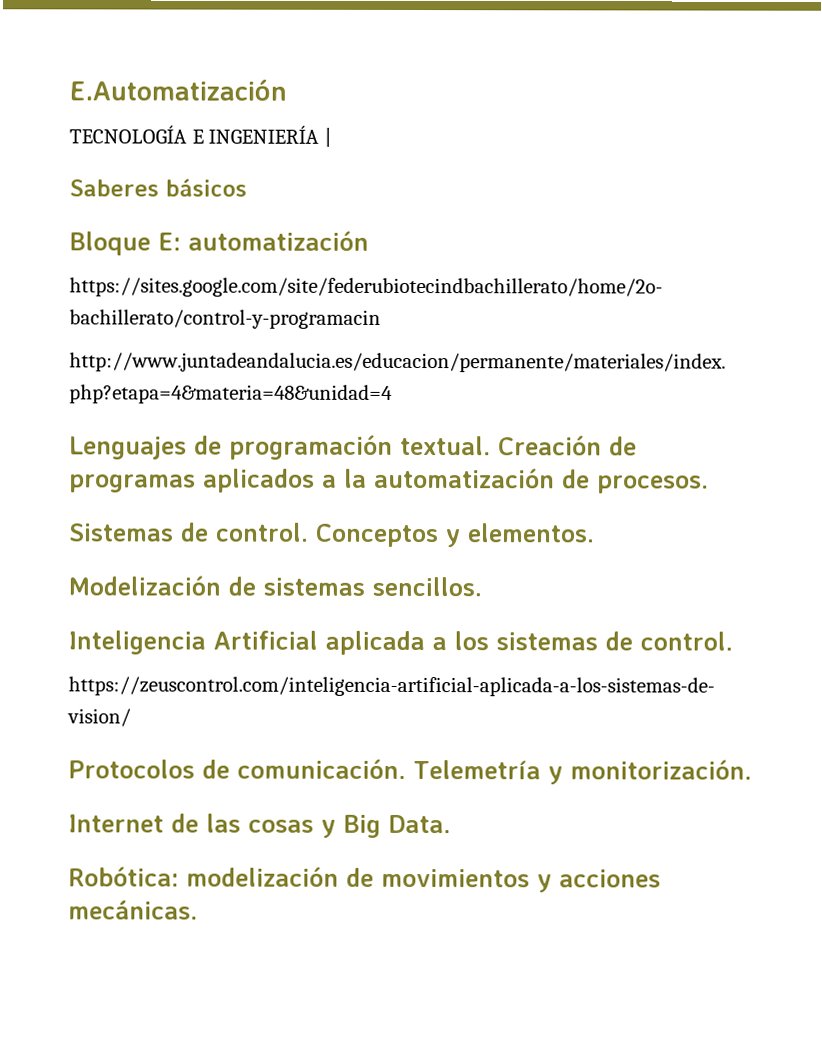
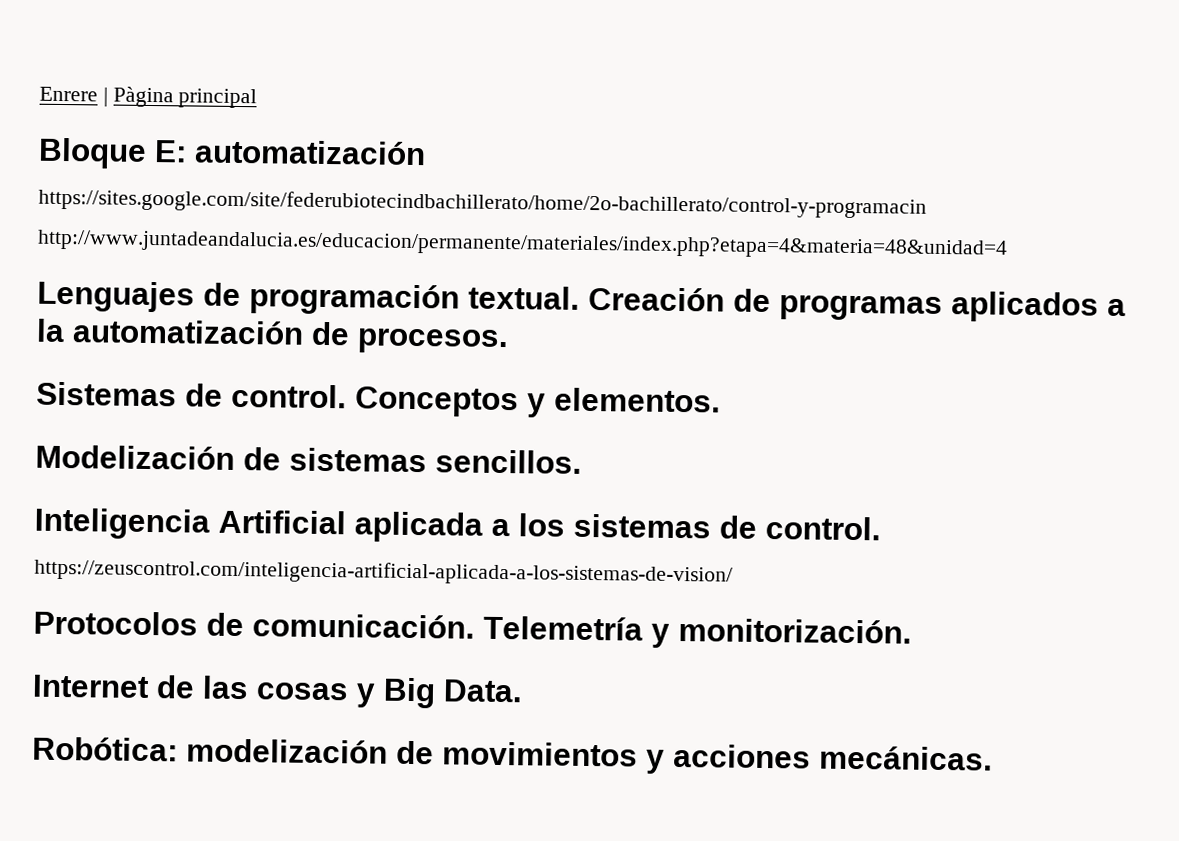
- E.Automatización
- TECNOLOGÍA E INGENIERÍA |
- Saberes básicos
+ Enrere | Pàgina principal

